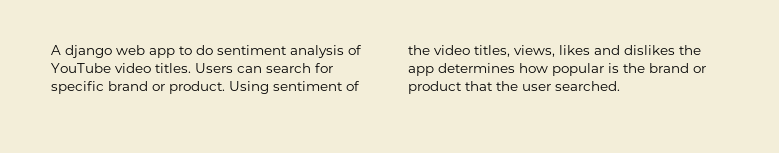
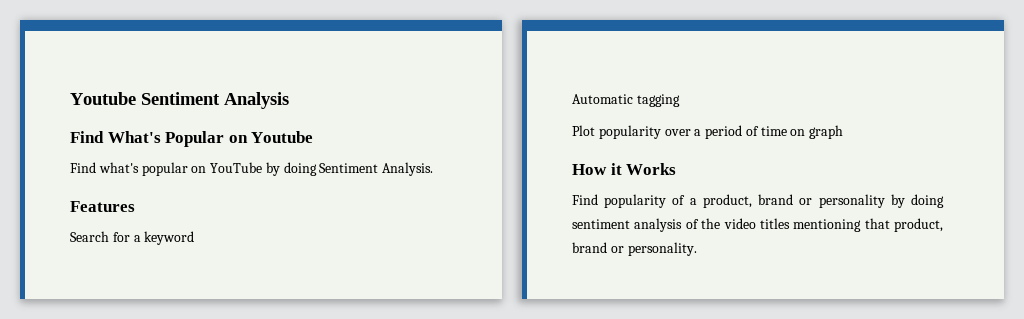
- A django web app to do sentiment analysis of YouTube video titles. Users can search for specific brand or product. Using sentiment of the video titles, views, likes and dislikes the app determines how popular is the brand or product that the user searched.
+ Youtube Sentiment Analysis
+ Find What's Popular on Youtube
+ Find what's popular on YouTube by doing Sentiment Analysis.
+ Features
+ Search for a keyword
+ Automatic tagging
+ Plot popularity over a period of time on graph
+ How it Works
+ Find popularity of a product, brand or personality by doing sentiment analysis of the video titles mentioning that product, brand or personality.

